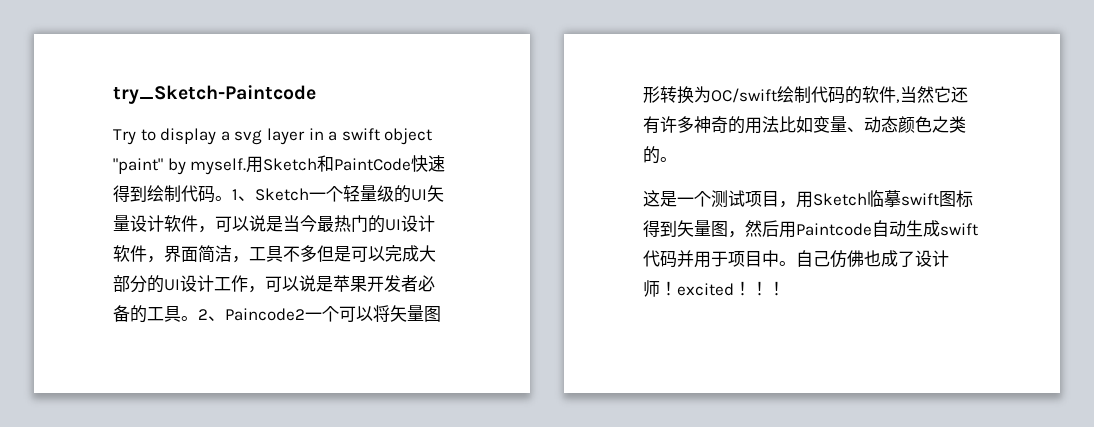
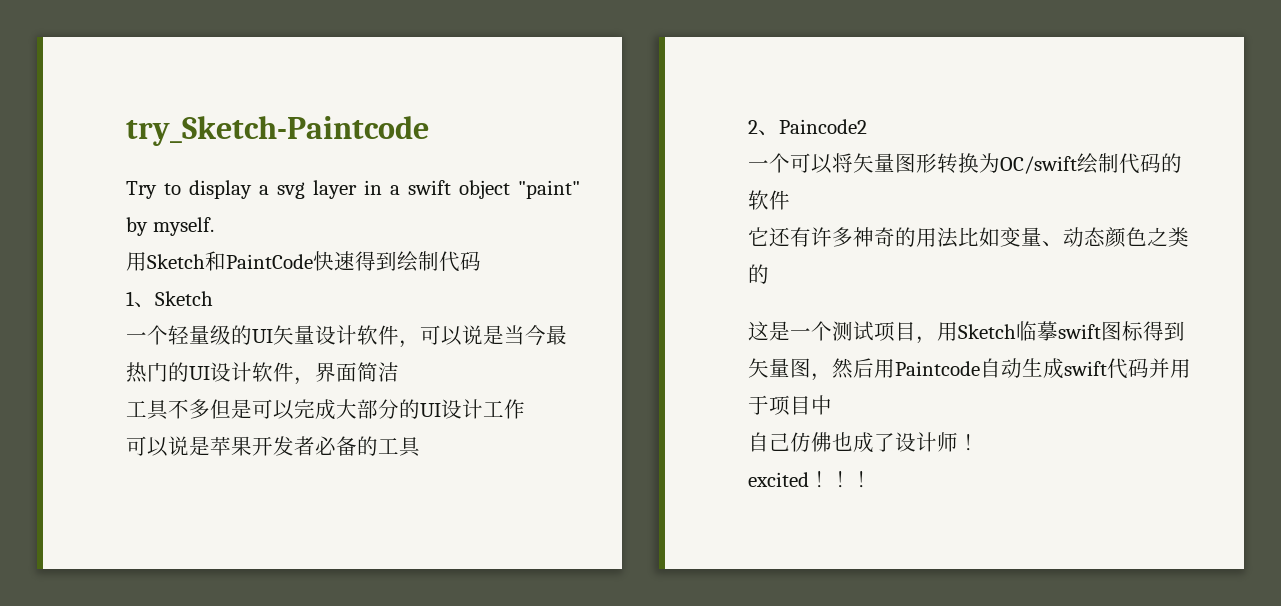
- Try to display a svg layer in a swift object "paint" by myself.用Sketch和PaintCode快速得到绘制代码。1、Sketch一个轻量级的UI矢量设计软件，可以说是当今最热门的UI设计软件，界面简洁，工具不多但是可以完成大部分的UI设计工作，可以说是苹果开发者必备的工具。2、Paincode2一个可以将矢量图形转换为OC/swift绘制代码的软件,当然它还有许多神奇的用法比如变量、动态颜色之类的。
+ Try to display a svg layer in a swift object "paint" by myself.
+ 用Sketch和PaintCode快速得到绘制代码
+ 1、Sketch
+ 一个轻量级的UI矢量设计软件，可以说是当今最热门的UI设计软件，界面简洁
+ 工具不多但是可以完成大部分的UI设计工作
+ 可以说是苹果开发者必备的工具
+ 2、Paincode2
+ 一个可以将矢量图形转换为OC/swift绘制代码的软件
+ 它还有许多神奇的用法比如变量、动态颜色之类的
- 这是一个测试项目，用Sketch临摹swift图标得到矢量图，然后用Paintcode自动生成swift代码并用于项目中。自己仿佛也成了设计师！excited！
+ 这是一个测试项目，用Sketch临摹swift图标得到矢量图，然后用Paintcode自动生成swift代码并用于项目中
+ 自己仿佛也成了设计师！
+ excited！

